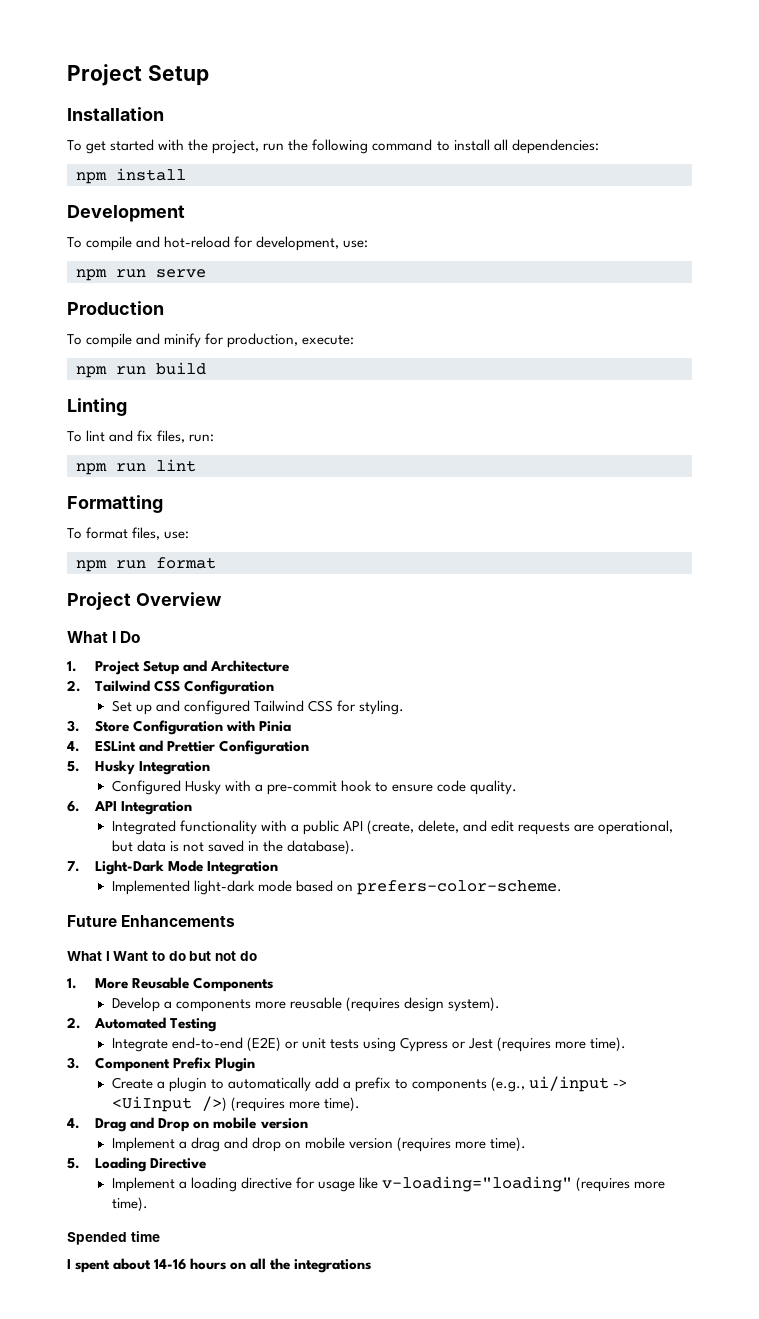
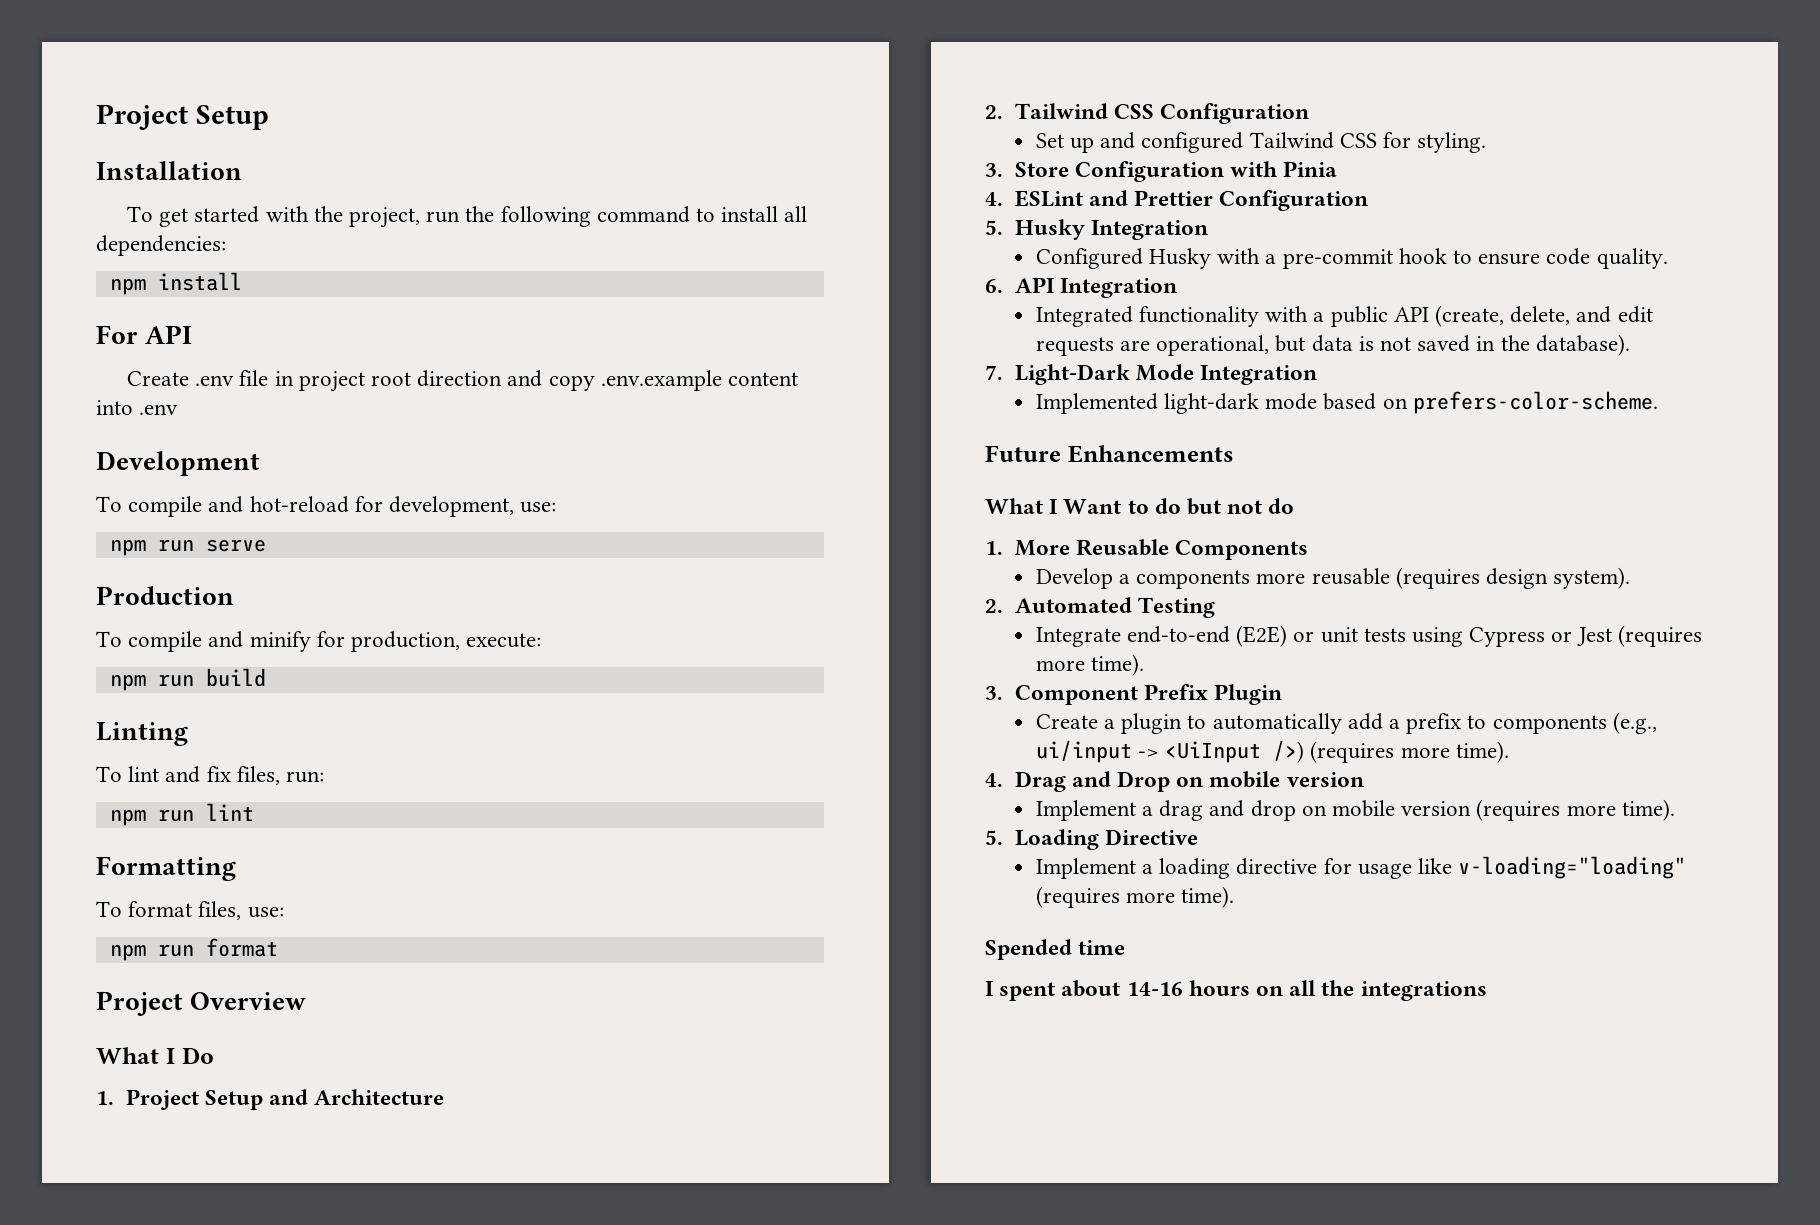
+ For API
+ Create .env file in project root direction and copy .env.example content into .env

